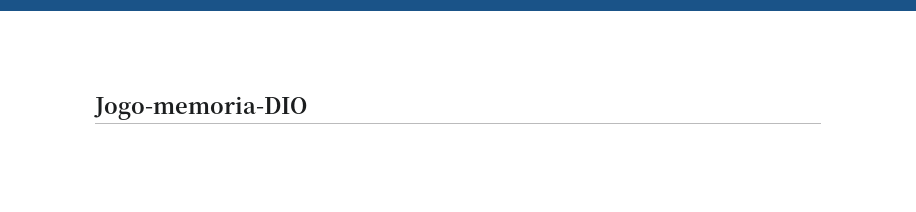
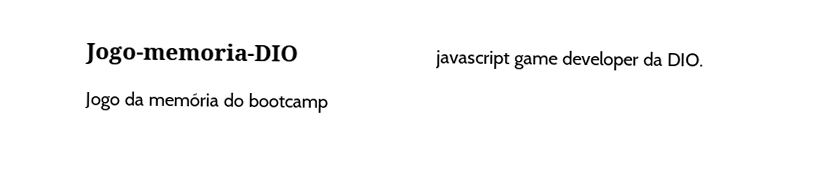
+ Jogo da memória do bootcamp javascript game developer da DIO.

